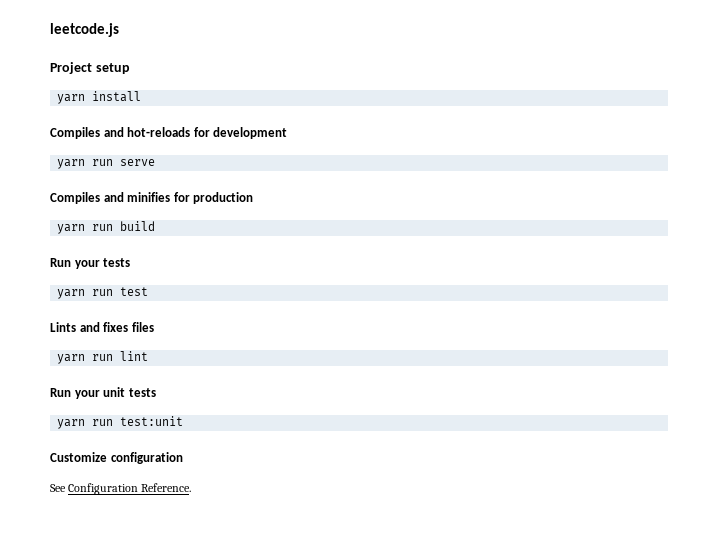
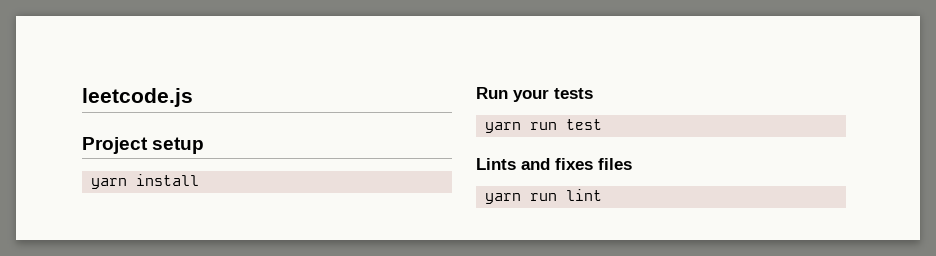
- Compiles and hot-reloads for development
- yarn run serve
- Compiles and minifies for production
- yarn run build
- Run your unit tests
- yarn run test:unit
- Customize configuration
- See Configuration Reference.

